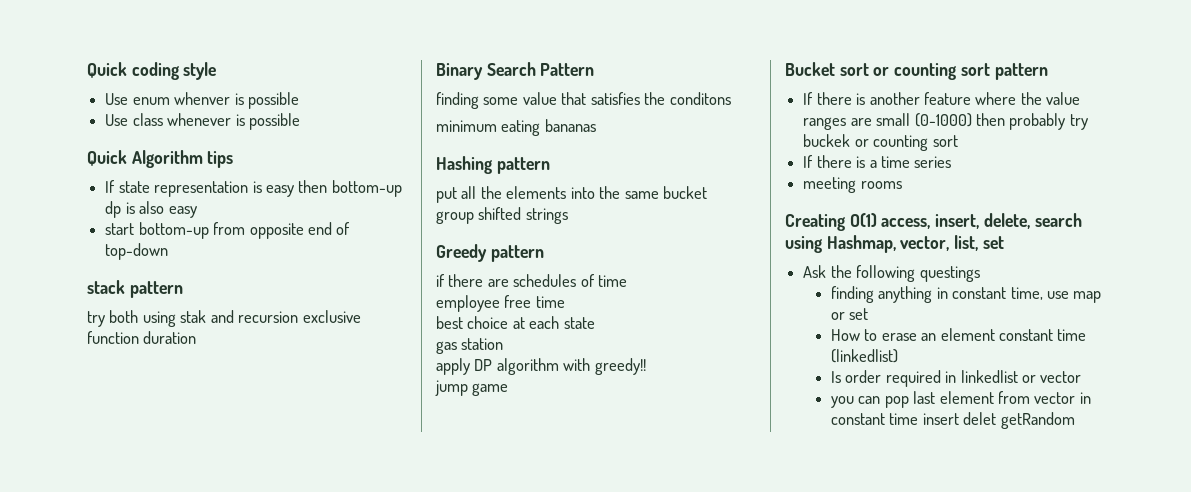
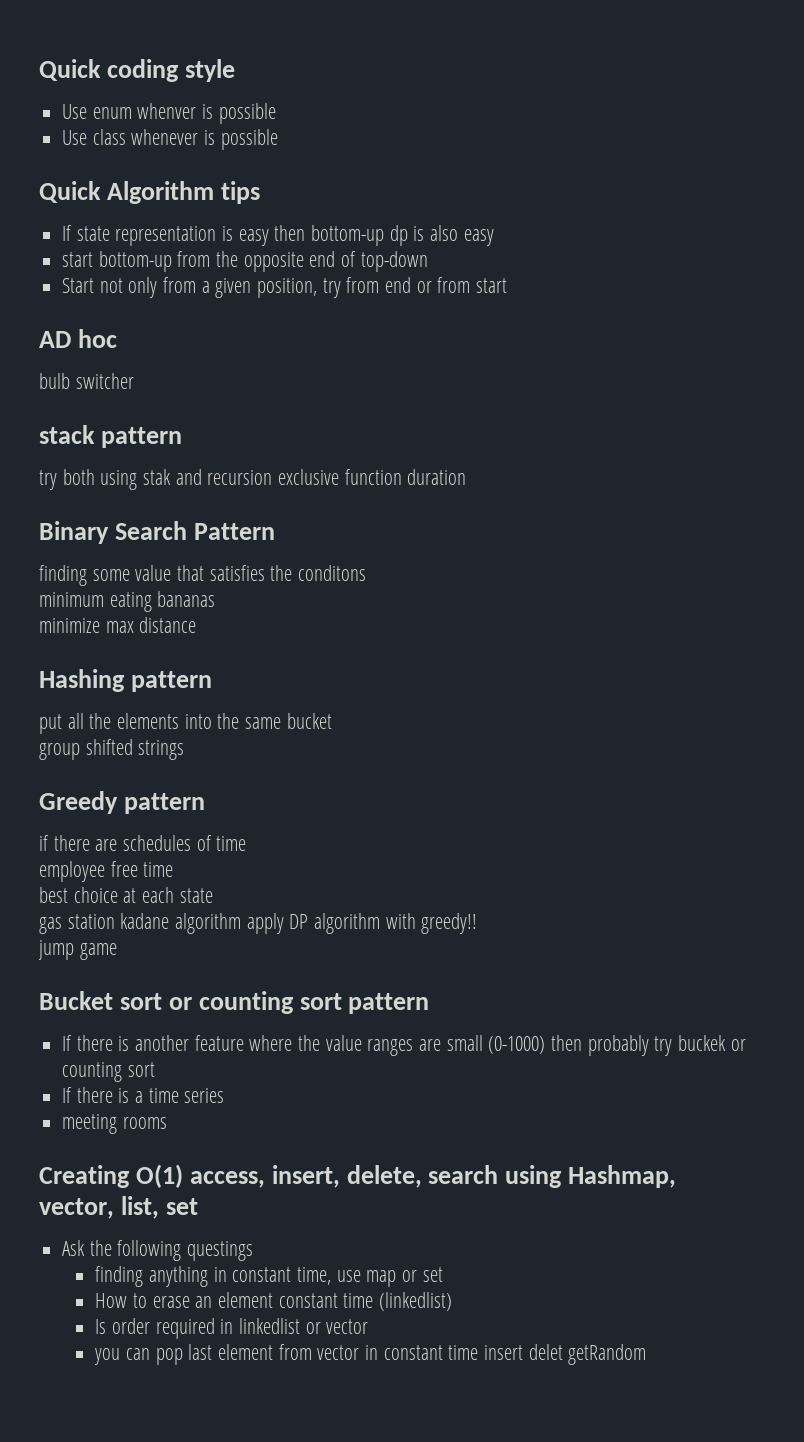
- start bottom-up from opposite end of top-down
+ start bottom-up from the opposite end of top-down
+ Start not only from a given position, try from end or from start
+ AD hoc
+ bulb switcher
+ minimize max distance
- gas station
- apply DP algorithm with greedy!!
+ gas station kadane algorithm apply DP algorithm with greedy!!

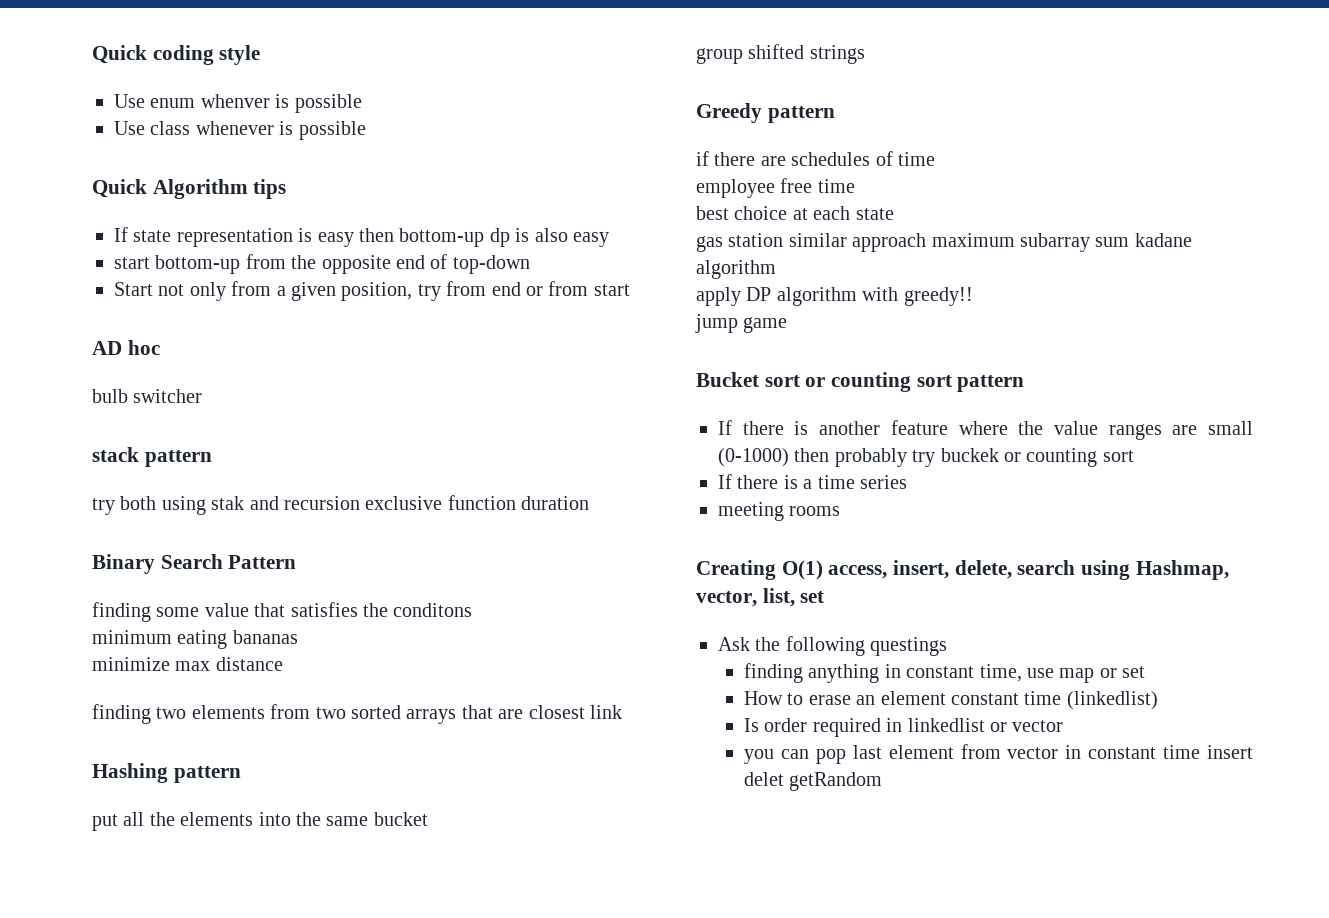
+ finding two elements from two sorted arrays that are closest link
- gas station kadane algorithm apply DP algorithm with greedy!!
+ gas station similar approach maximum subarray sum kadane algorithm
+ apply DP algorithm with greedy!!

